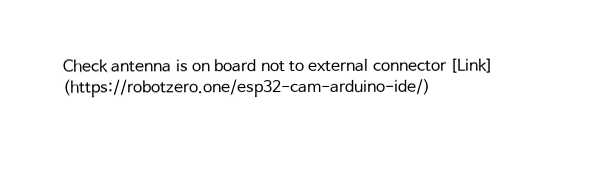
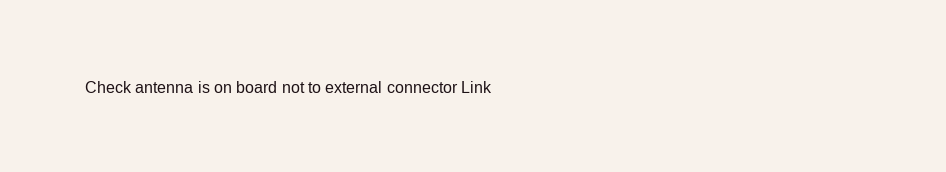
- Check antenna is on board not to external connector [Link] (https://robotzero.one/esp32-cam-arduino-ide/)
+ Check antenna is on board not to external connector Link

